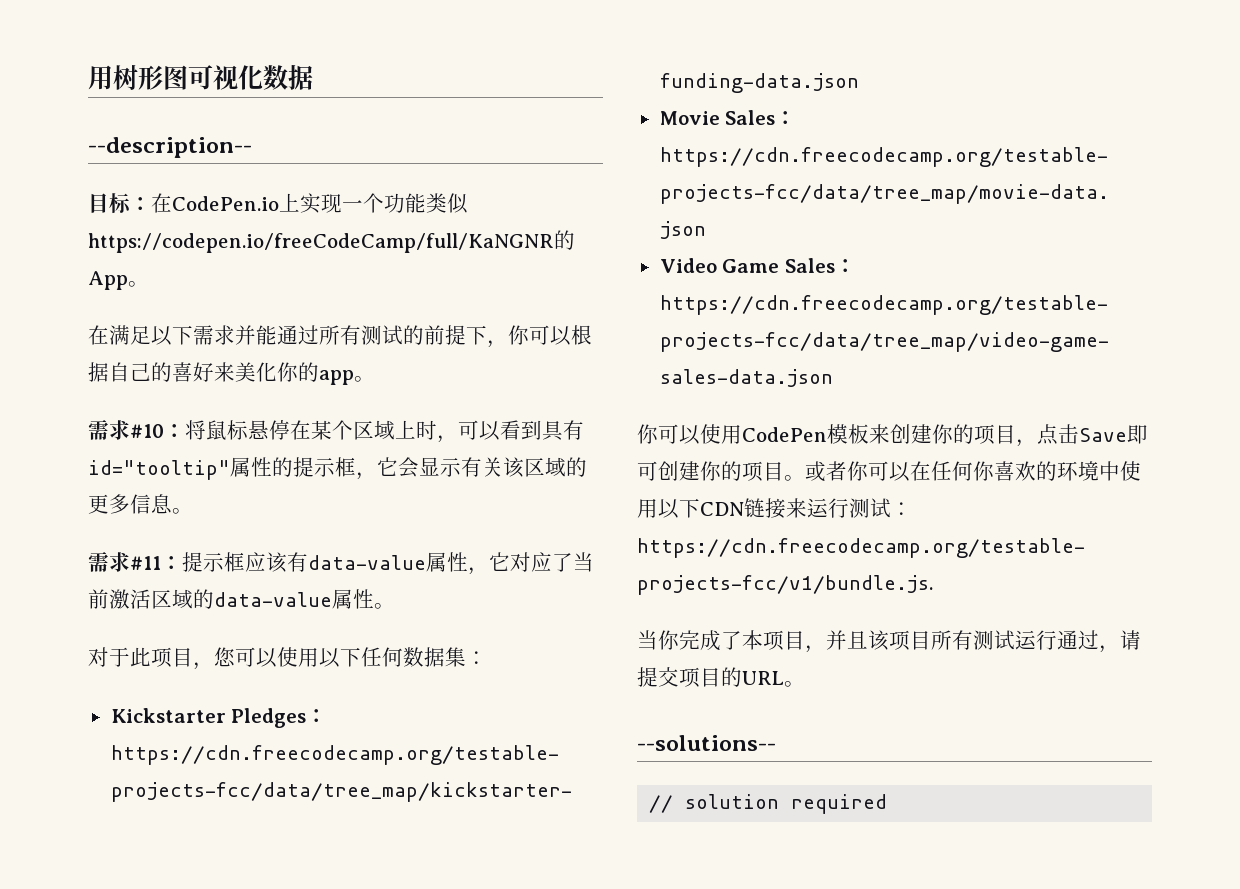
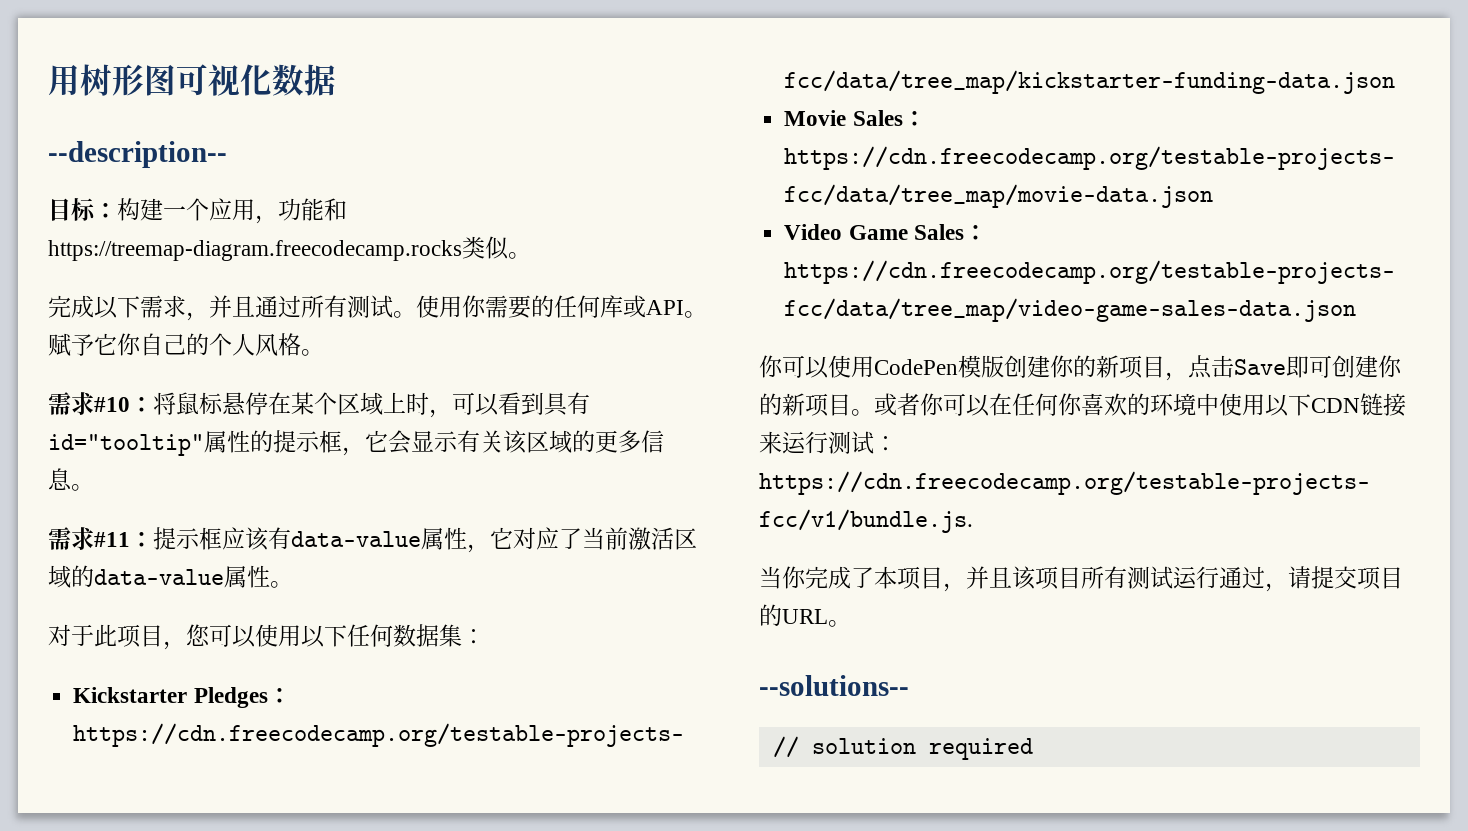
- 目标：在CodePen.io上实现一个功能类似https://codepen.io/freeCodeCamp/full/KaNGNR的App。
- 在满足以下需求并能通过所有测试的前提下，你可以根据自己的喜好来美化你的app。
+ 目标：构建一个应用，功能和https://treemap-diagram.freecodecamp.rocks类似。
+ 完成以下需求，并且通过所有测试。使用你需要的任何库或API。赋予它你自己的个人风格。
- 你可以使用CodePen模板来创建你的项目，点击Save即可创建你的项目。
+ 你可以使用CodePen模版创建你的新项目，点击Save即可创建你的新项目。

